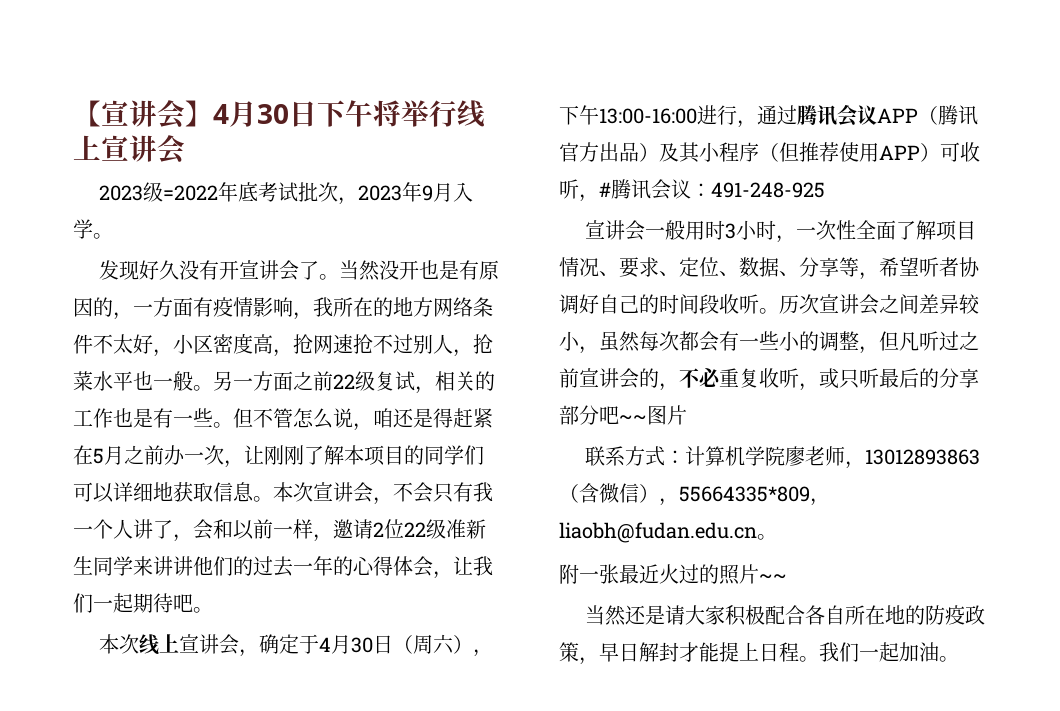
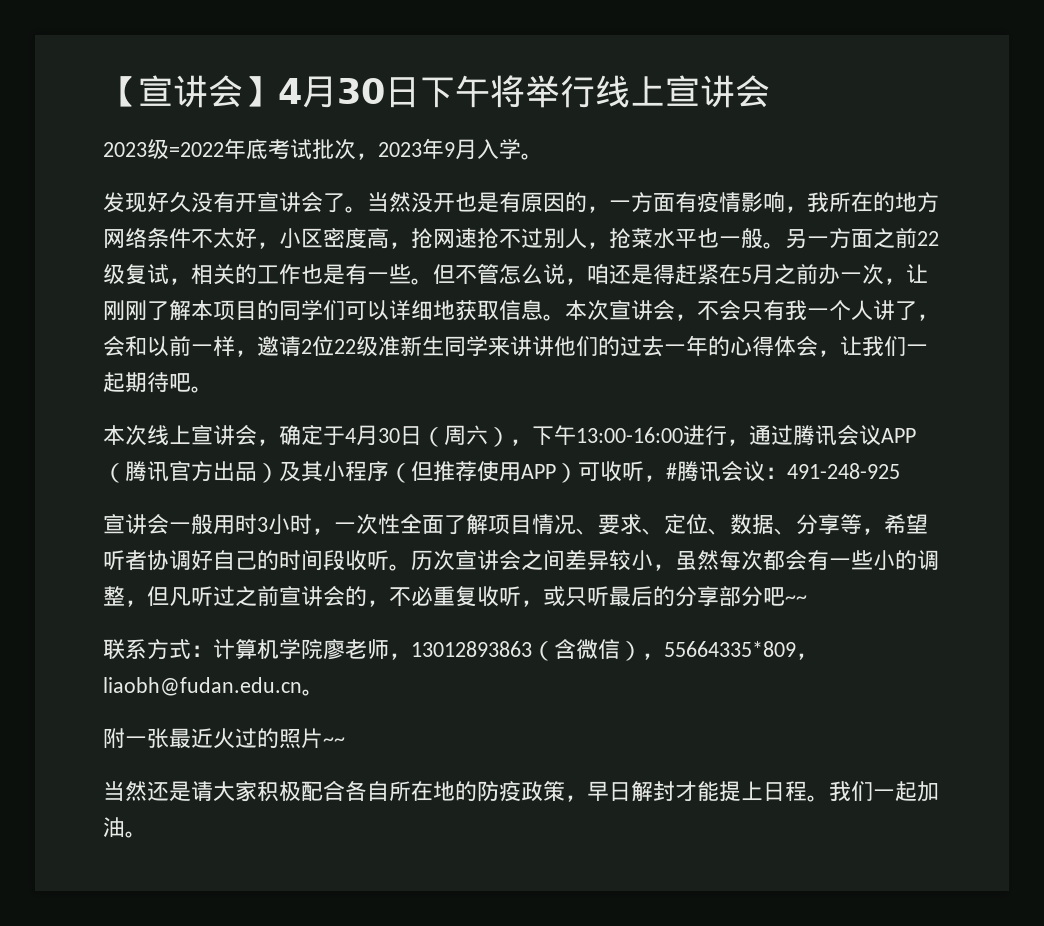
- 历次宣讲会之间差异较小，虽然每次都会有一些小的调整，但凡听过之前宣讲会的，不必重复收听，或只听最后的分享部分吧~~图片
+ 历次宣讲会之间差异较小，虽然每次都会有一些小的调整，但凡听过之前宣讲会的，不必重复收听，或只听最后的分享部分吧~~

